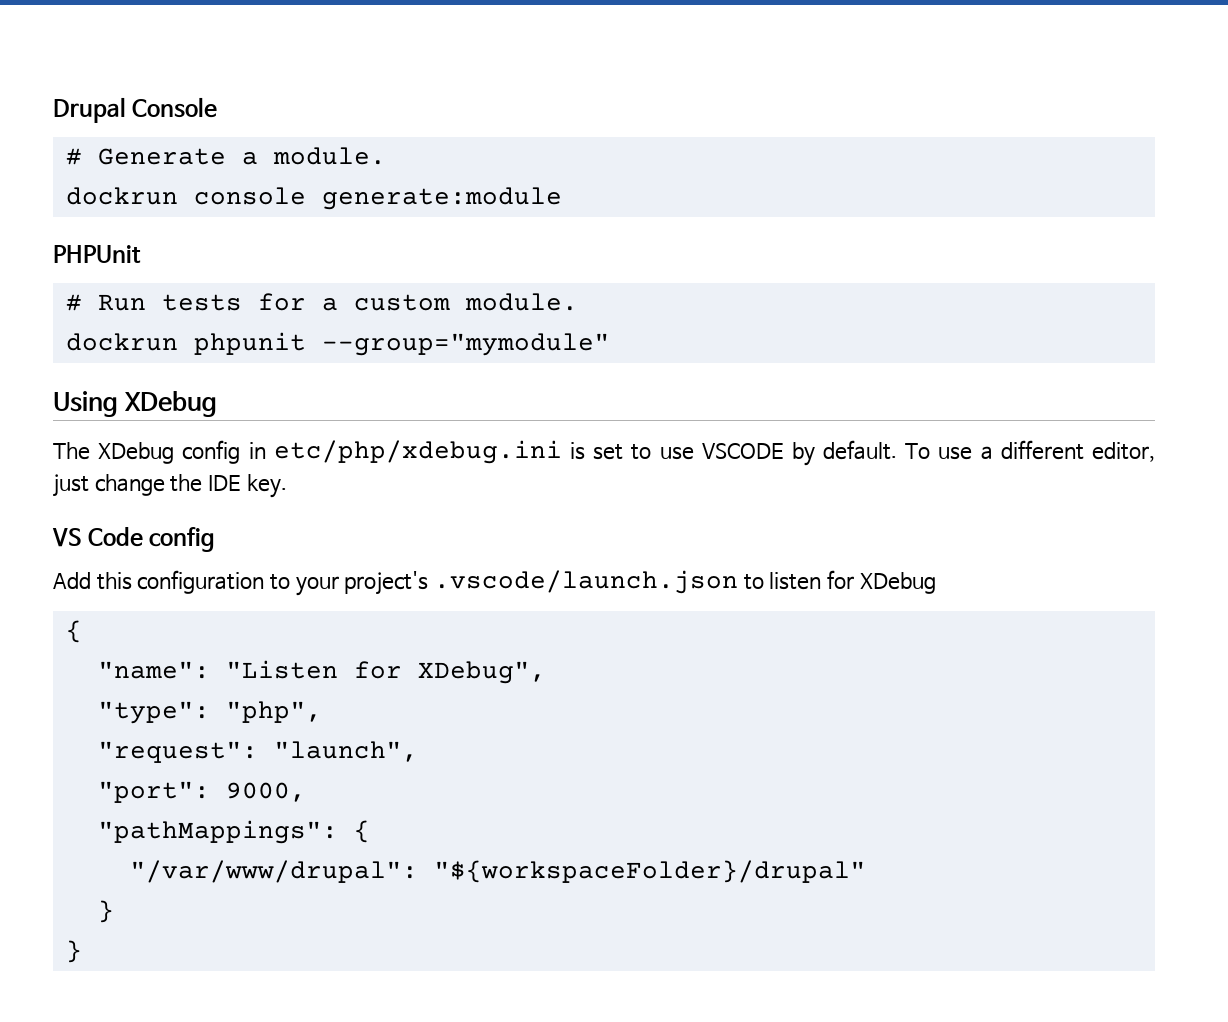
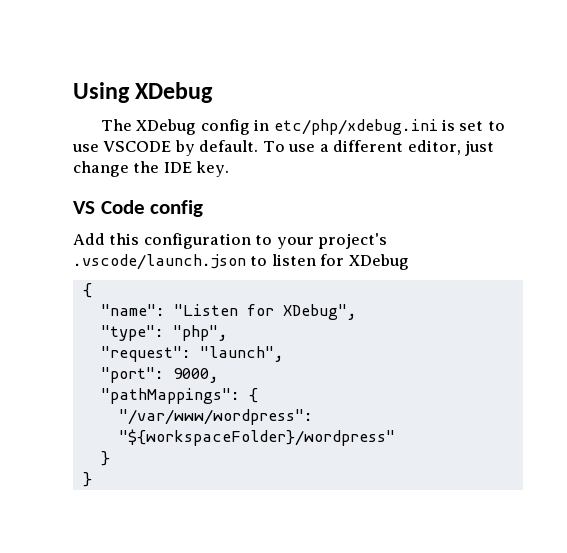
- Drupal Console
- # Generate a module.
- dockrun console generate:module
- PHPUnit
- # Run tests for a custom module.
- dockrun phpunit --group="mymodule"
- "/var/www/drupal": "${workspaceFolder}/drupal"
+ "/var/www/wordpress": "${workspaceFolder}/wordpress"

